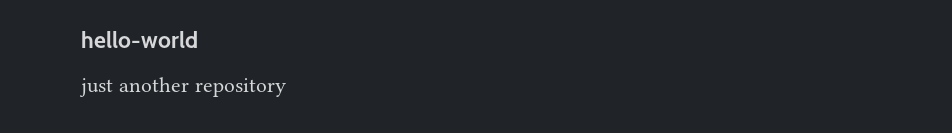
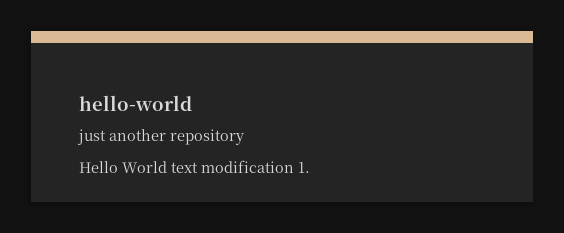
+ Hello World text modification 1.

